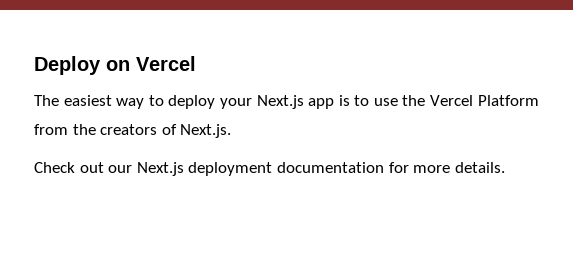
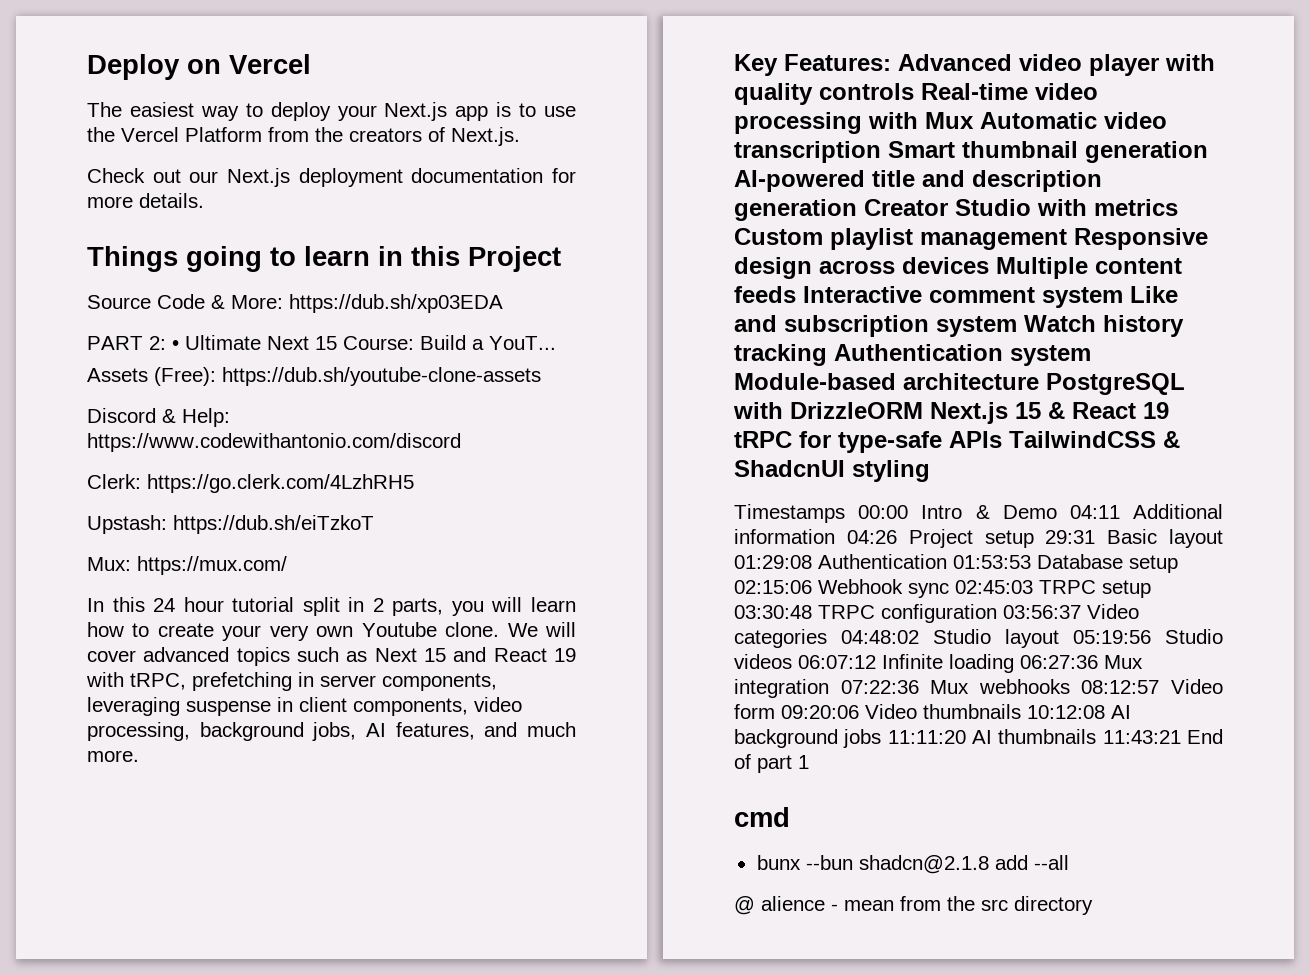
+ Things going to learn in this Project
+ Source Code & More: https://dub.sh/xp03EDA
+ PART 2: • Ultimate Next 15 Course: Build a YouT...
+ Assets (Free): https://dub.sh/youtube-clone-assets
+ Discord & Help: https://www.codewithantonio.com/discord
+ Clerk: https://go.clerk.com/4LzhRH5
+ Upstash: https://dub.sh/eiTzkoT
+ Mux: https://mux.com/
+ In this 24 hour tutorial split in 2 parts, you will learn how to create your very own Youtube clone. We will cover advanced topics such as Next 15 and React 19 with tRPC, prefetching in server components, leveraging suspense in client components, video processing, background jobs, AI features, and much more.
+ Key Features: Advanced video player with quality controls Real-time video processing with Mux Automatic video transcription Smart thumbnail generation AI-powered title and description generation Creator Studio with metrics Custom playlist management Responsive design across devices Multiple content feeds Interactive comment system Like and subscription system Watch history tracking Authentication system Module-based architecture PostgreSQL with DrizzleORM Next.js 15 & React 19 tRPC for type-safe APIs TailwindCSS & ShadcnUI styling
+ Timestamps 00:00 Intro & Demo 04:11 Additional information 04:26 Project setup 29:31 Basic layout 01:29:08 Authentication 01:53:53 Database setup 02:15:06 Webhook sync 02:45:03 TRPC setup 03:30:48 TRPC configuration 03:56:37 Video categories 04:48:02 Studio layout 05:19:56 Studio videos 06:07:12 Infinite loading 06:27:36 Mux integration 07:22:36 Mux webhooks 08:12:57 Video form 09:20:06 Video thumbnails 10:12:08 AI background jobs 11:11:20 AI thumbnails 11:43:21 End of part 1
+ cmd
+ bunx --bun shadcn@2.1.8 add --all
+ @ alience - mean from the src directory

